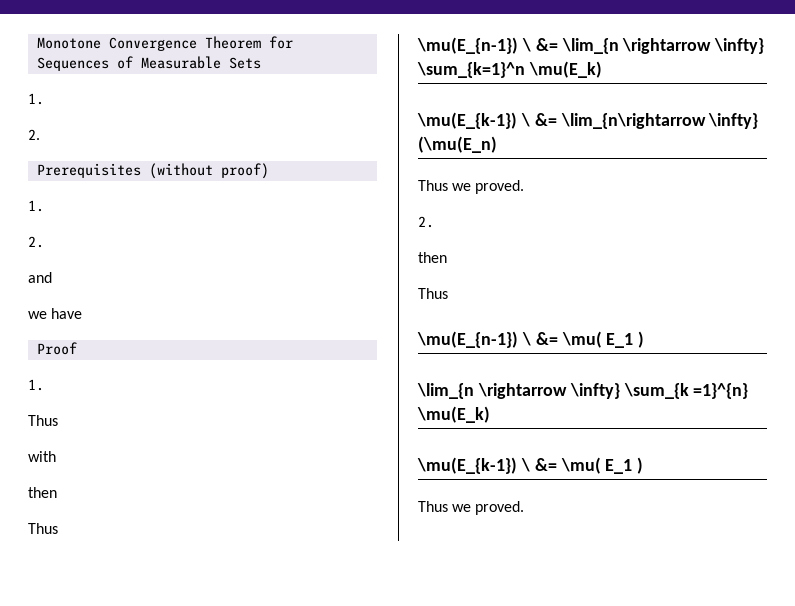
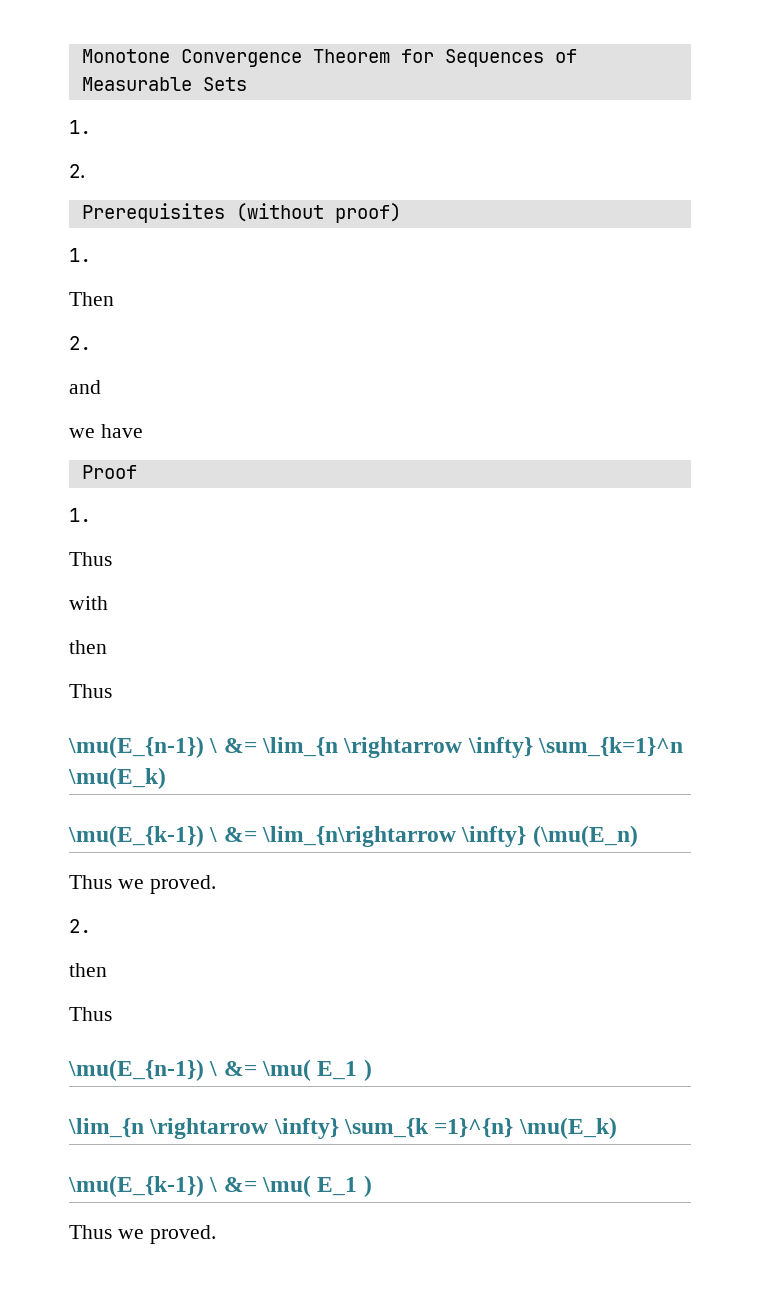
+ Then

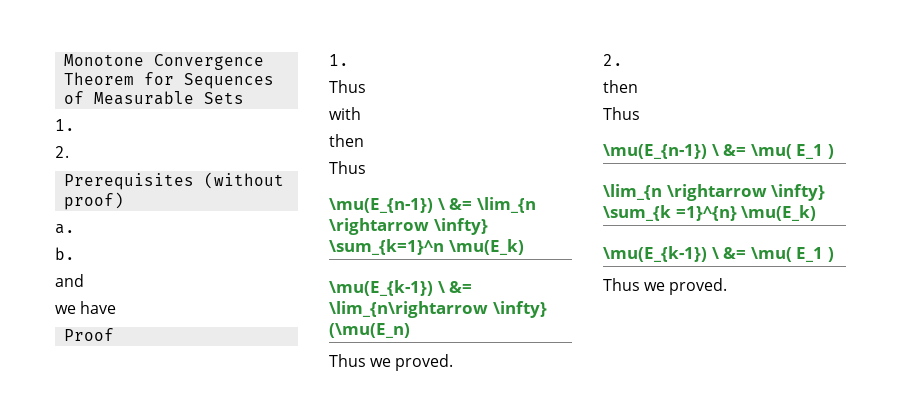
  Prerequisites (without proof)
- 1.
- Then
- 2.
+ a.
+ b.

